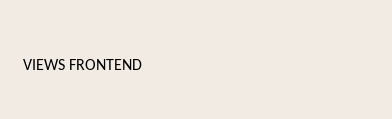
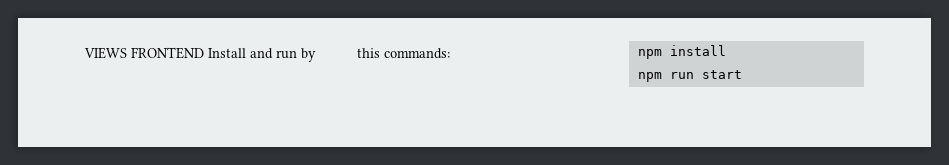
- VIEWS FRONTEND
+ VIEWS FRONTEND Install and run by this commands:
+ npm install
+ npm run start

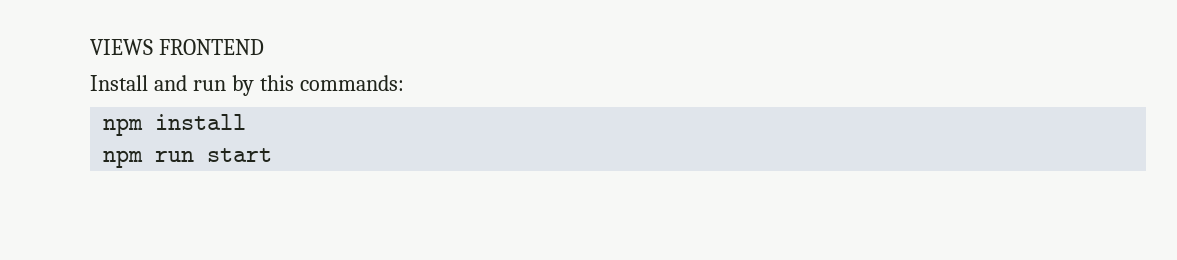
- VIEWS FRONTEND Install and run by this commands:
+ VIEWS FRONTEND
+ Install and run by this commands:

